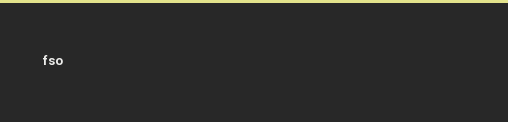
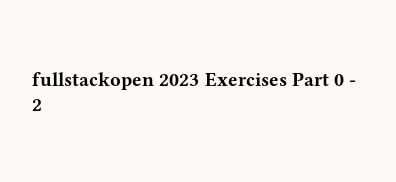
- fso
+ fullstackopen 2023 Exercises Part 0 - 2

